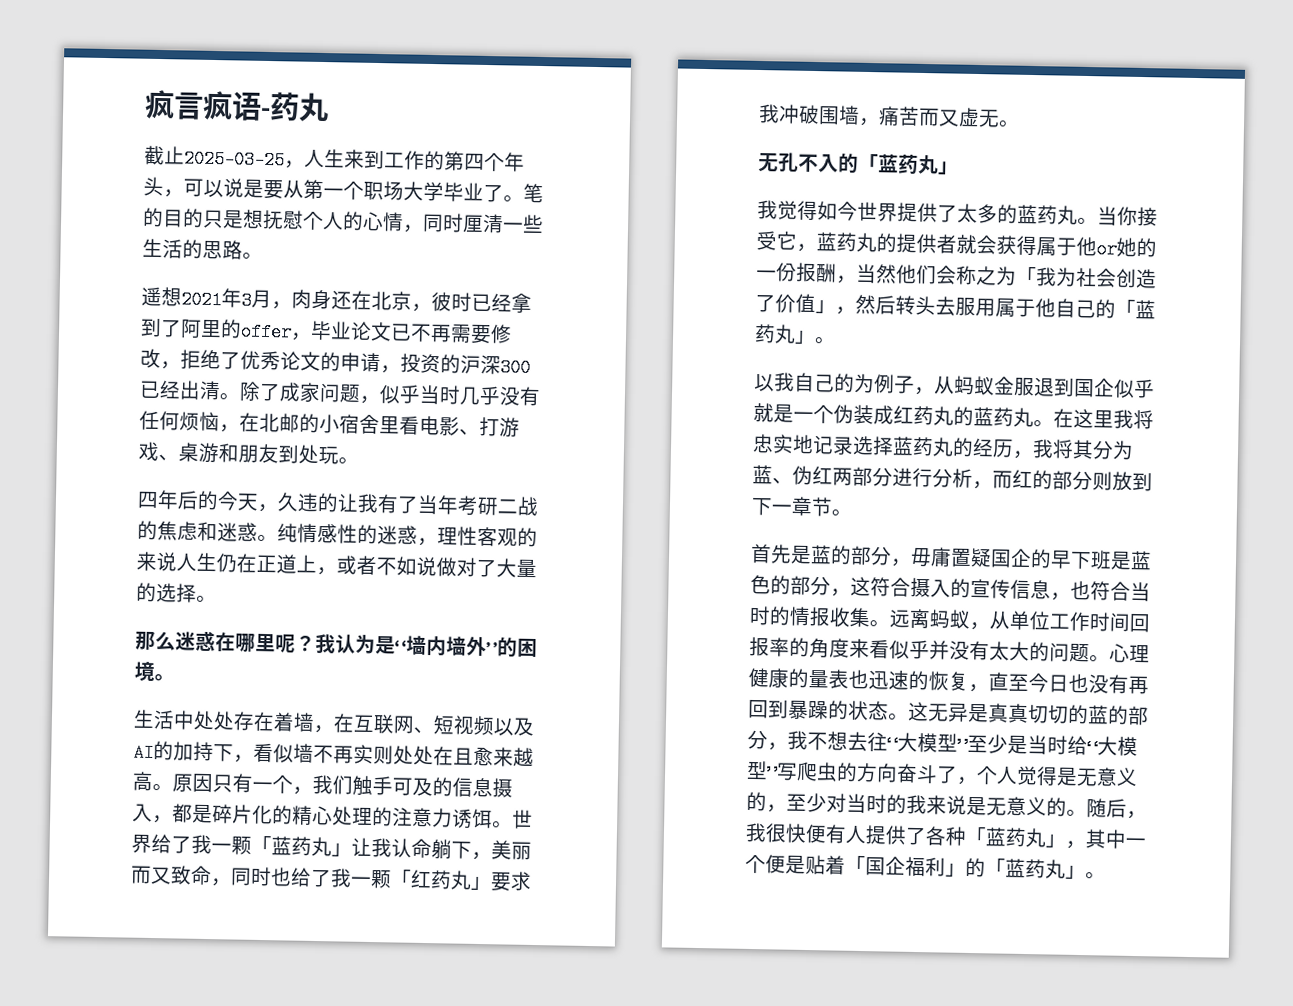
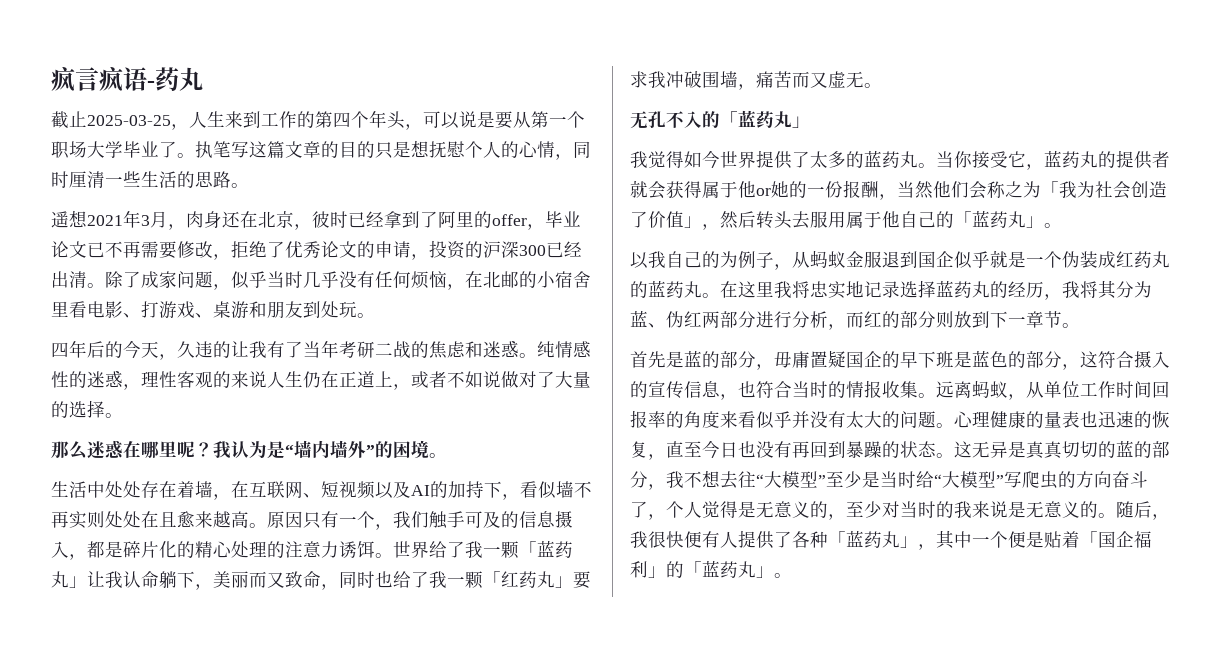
- 笔的目的只是想抚慰个人的心情，同时厘清一些生活的思路。
+ 执笔写这篇文章的目的只是想抚慰个人的心情，同时厘清一些生活的思路。

